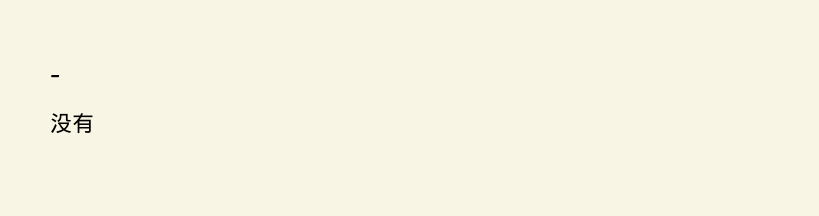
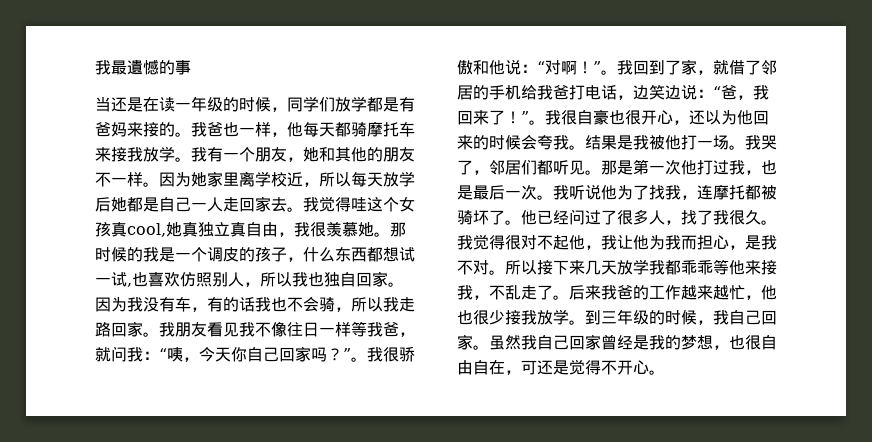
- -
- 没有
+ 我最遺憾的事
+ 当还是在读一年级的时候，同学们放学都是有爸妈来接的。我爸也一样，他每天都骑摩托车来接我放学。我有一个朋友，她和其他的朋友不一样。因为她家里离学校近，所以每天放学后她都是自己一人走回家去。我觉得哇这个女孩真cool,她真独立真自由，我很羡慕她。那时候的我是一个调皮的孩子，什么东西都想试一试,也喜欢仿照别人，所以我也独自回家。因为我没有车，有的话我也不会骑，所以我走路回家。我朋友看见我不像往日一样等我爸，就问我：“咦，今天你自己回家吗？”。我很骄傲和他说：“对啊！”。我回到了家，就借了邻居的手机给我爸打电话，边笑边说：“爸，我回来了！”。我很自豪也很开心，还以为他回来的时候会夸我。结果是我被他打一场。我哭了，邻居们都听见。那是第一次他打过我，也是最后一次。我听说他为了找我，连摩托都被骑坏了。他已经问过了很多人，找了我很久。我觉得很对不起他，我让他为我而担心，是我不对。所以接下来几天放学我都乖乖等他来接我，不乱走了。后来我爸的工作越来越忙，他也很少接我放学。到三年级的时候，我自己回家。虽然我自己回家曾经是我的梦想，也很自由自在，可还是觉得不开心。

